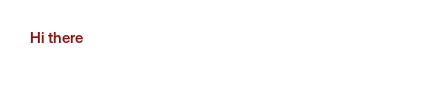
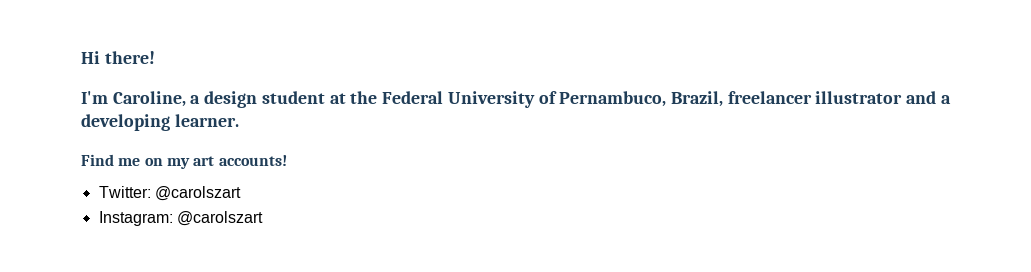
- Hi there
+ Hi there!
+ I'm Caroline, a design student at the Federal University of Pernambuco, Brazil, freelancer illustrator and a developing learner.
+ Find me on my art accounts!
+ Twitter: @carolszart
+ Instagram: @carolszart

